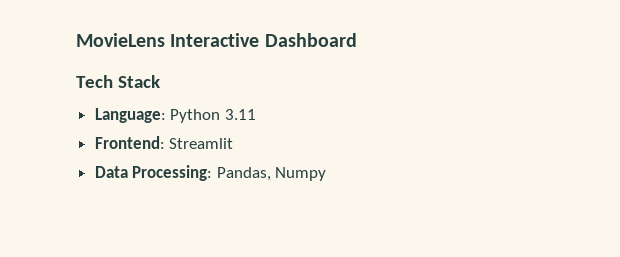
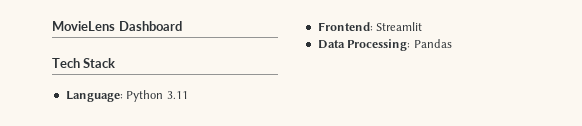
- MovieLens Interactive Dashboard
+ MovieLens Dashboard
- Data Processing: Pandas, Numpy
+ Data Processing: Pandas

